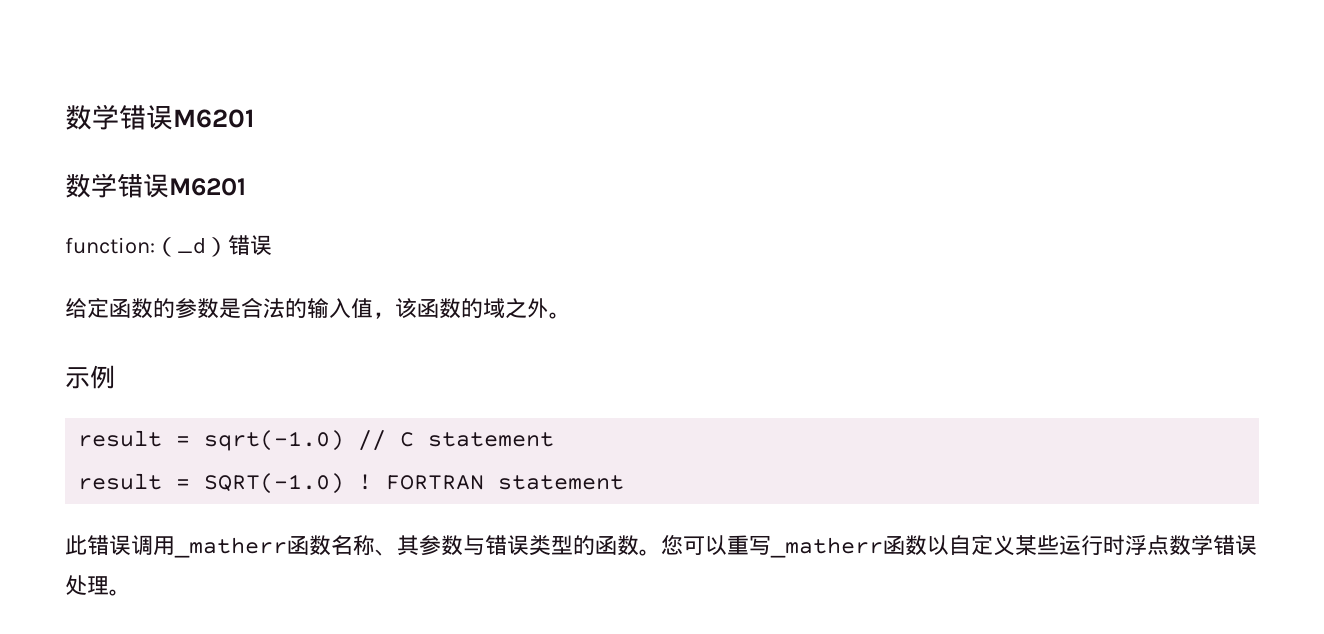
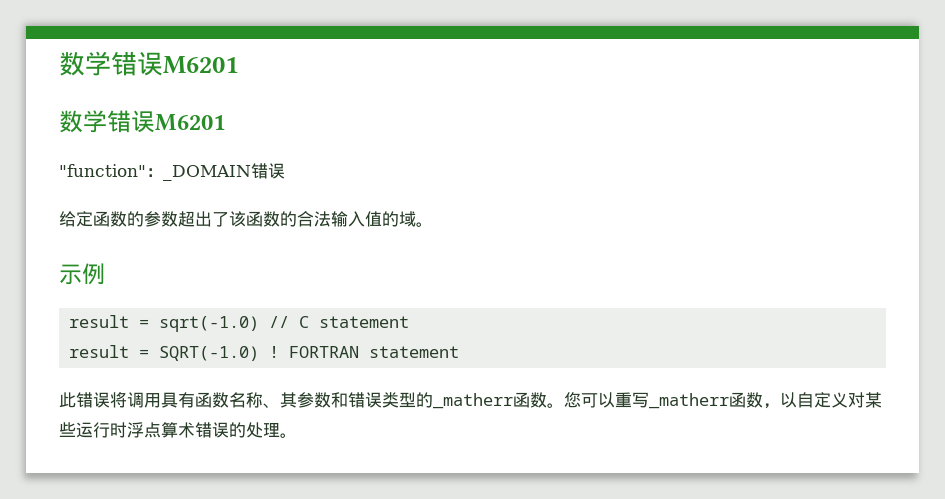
- function:（_d）错误
+ "function"：_DOMAIN错误
- 给定函数的参数是合法的输入值，该函数的域之外。
+ 给定函数的参数超出了该函数的合法输入值的域。
- 此错误调用_matherr函数名称、其参数与错误类型的函数。
+ 此错误将调用具有函数名称、其参数和错误类型的_matherr函数。
- 您可以重写_matherr函数以自定义某些运行时浮点数学错误处理。
+ 您可以重写_matherr函数，以自定义对某些运行时浮点算术错误的处理。

